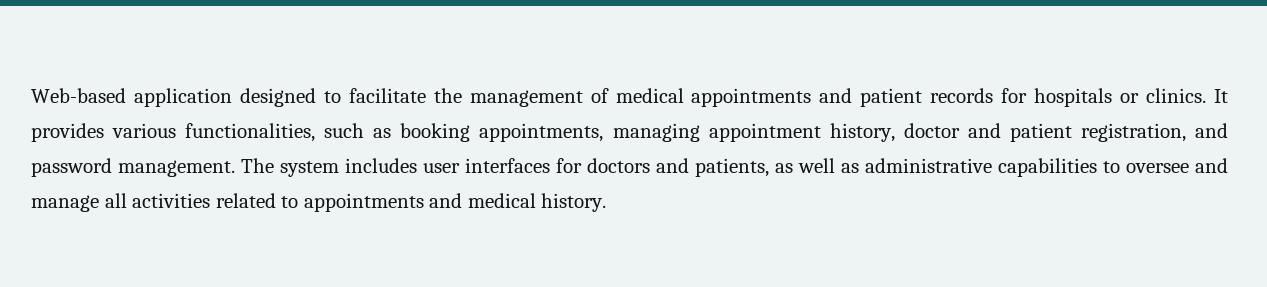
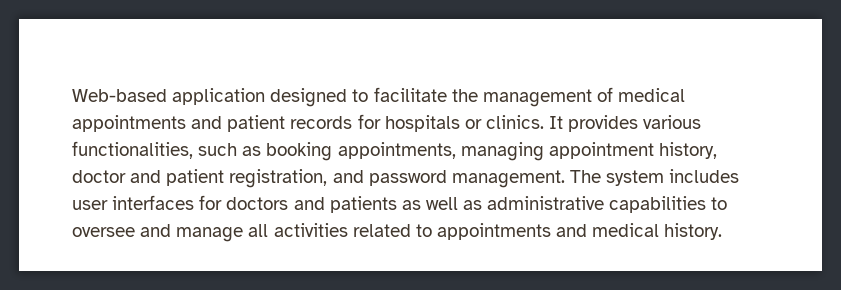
- The system includes user interfaces for doctors and patients, as well as administrative capabilities to oversee and manage all activities related to appointments and medical history.
+ The system includes user interfaces for doctors and patients as well as administrative capabilities to oversee and manage all activities related to appointments and medical history.

